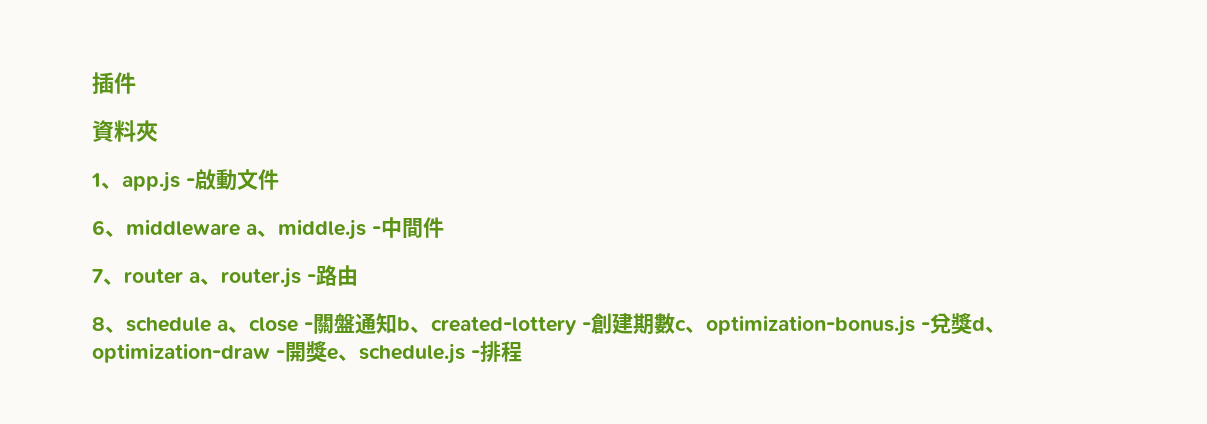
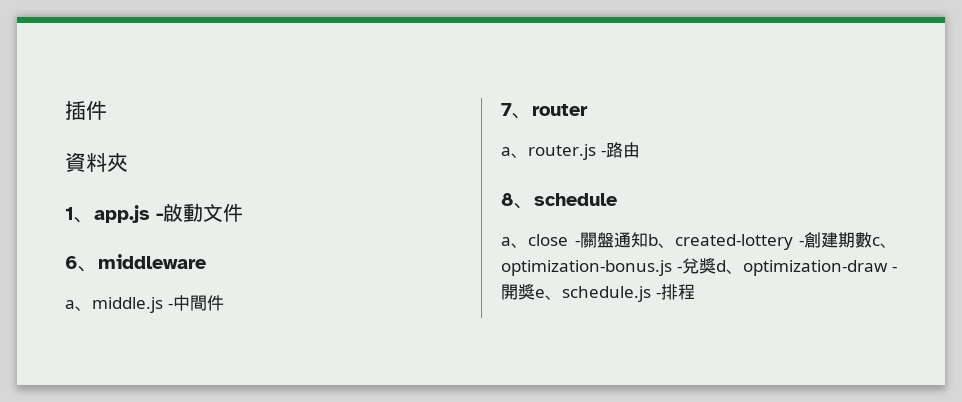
- 6、middleware a、middle.js -中間件
+ 6、middleware
+ a、middle.js -中間件
- 7、router a、router.js -路由
+ 7、router
+ a、router.js -路由
- 8、schedule a、close -關盤通知b、created-lottery -創建期數c、optimization-bonus.js -兌獎d、optimization-draw -開獎e、schedule.js -排程
+ 8、schedule
+ a、close -關盤通知b、created-lottery -創建期數c、optimization-bonus.js -兌獎d、optimization-draw -開獎e、schedule.js -排程

